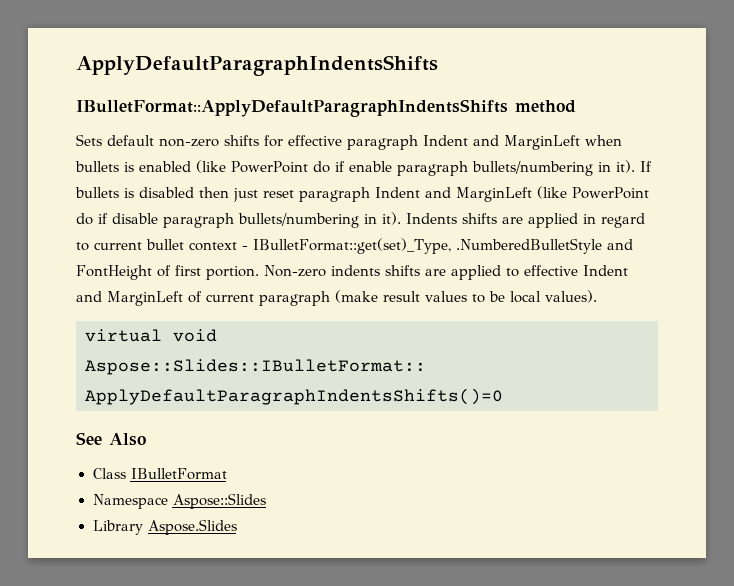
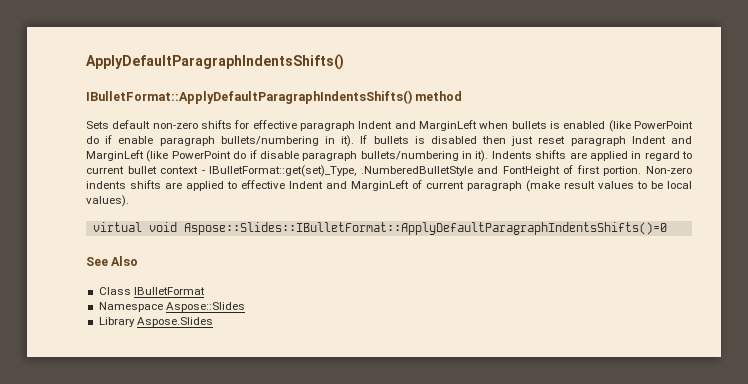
- ApplyDefaultParagraphIndentsShifts
- IBulletFormat::ApplyDefaultParagraphIndentsShifts method
+ ApplyDefaultParagraphIndentsShifts()
+ IBulletFormat::ApplyDefaultParagraphIndentsShifts() method

